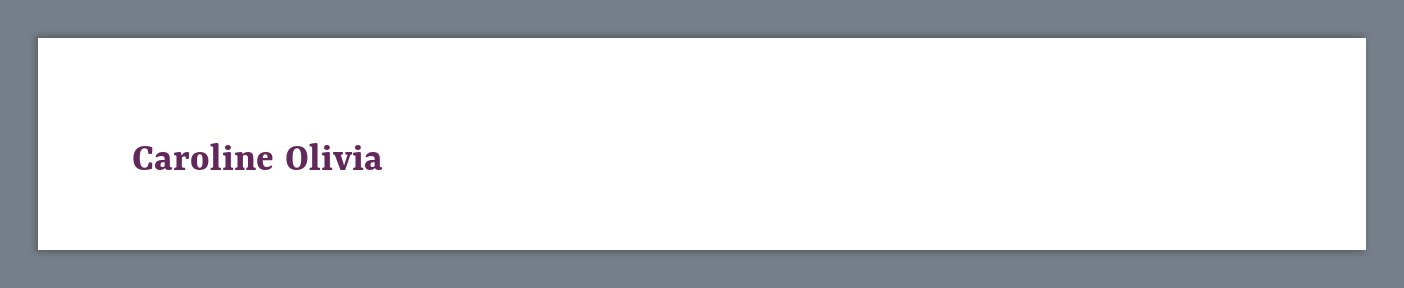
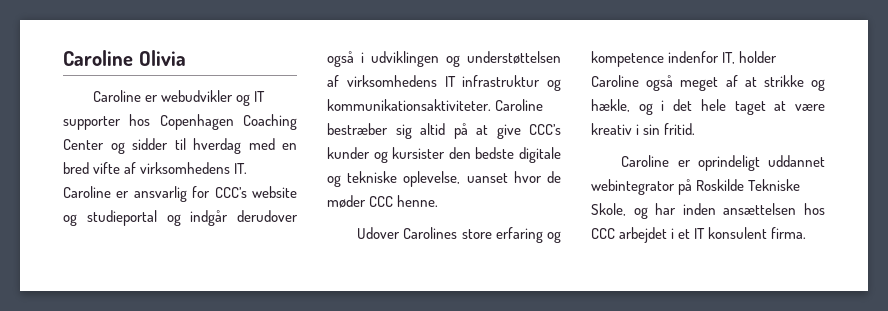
+ Caroline er webudvikler og IT supporter hos Copenhagen Coaching Center og sidder til hverdag med en bred vifte af virksomhedens IT. Caroline er ansvarlig for CCC’s website og studieportal og indgår derudover også i udviklingen og understøttelsen af virksomhedens IT infrastruktur og kommunikationsaktiviteter. Caroline bestræber sig altid på at give CCC’s kunder og kursister den bedste digitale og tekniske oplevelse, uanset hvor de møder CCC henne.
+ Udover Carolines store erfaring og kompetence indenfor IT, holder Caroline også meget af at strikke og hækle, og i det hele taget at være kreativ i sin fritid.
+ Caroline er oprindeligt uddannet webintegrator på Roskilde Tekniske Skole, og har inden ansættelsen hos CCC arbejdet i et IT konsulent firma.

